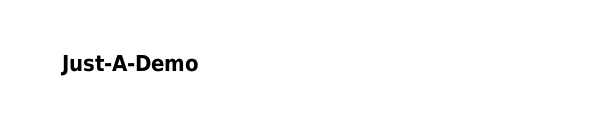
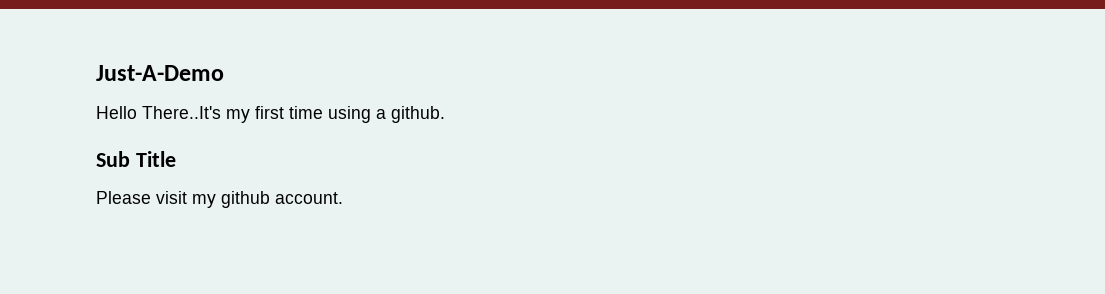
+ Hello There..It's my first time using a github.
+ Sub Title
+ Please visit my github account.

